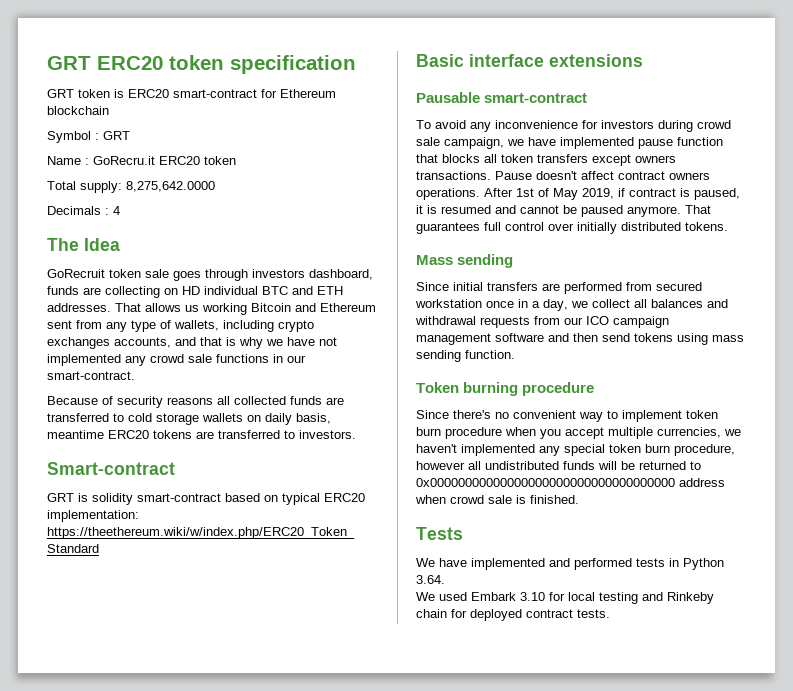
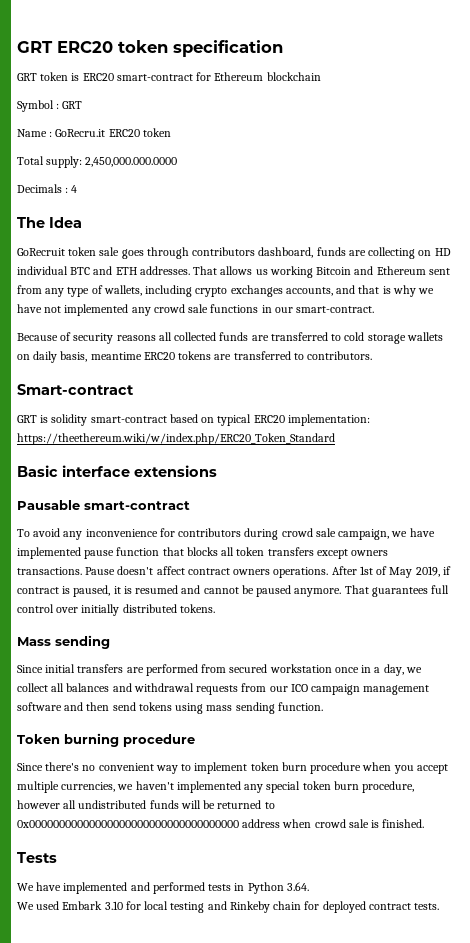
- Total supply: 8,275,642.0000
+ Total supply: 2,450,000.000.0000
- GoRecruit token sale goes through investors dashboard, funds are collecting on HD individual BTC and ETH addresses.
+ GoRecruit token sale goes through contributors dashboard, funds are collecting on HD individual BTC and ETH addresses.
- Because of security reasons all collected funds are transferred to cold storage wallets on daily basis, meantime ERC20 tokens are transferred to investors.
+ Because of security reasons all collected funds are transferred to cold storage wallets on daily basis, meantime ERC20 tokens are transferred to contributors.
- To avoid any inconvenience for investors during crowd sale campaign, we have implemented pause function that blocks all token transfers except owners transactions.
+ To avoid any inconvenience for contributors during crowd sale campaign, we have implemented pause function that blocks all token transfers except owners transactions.

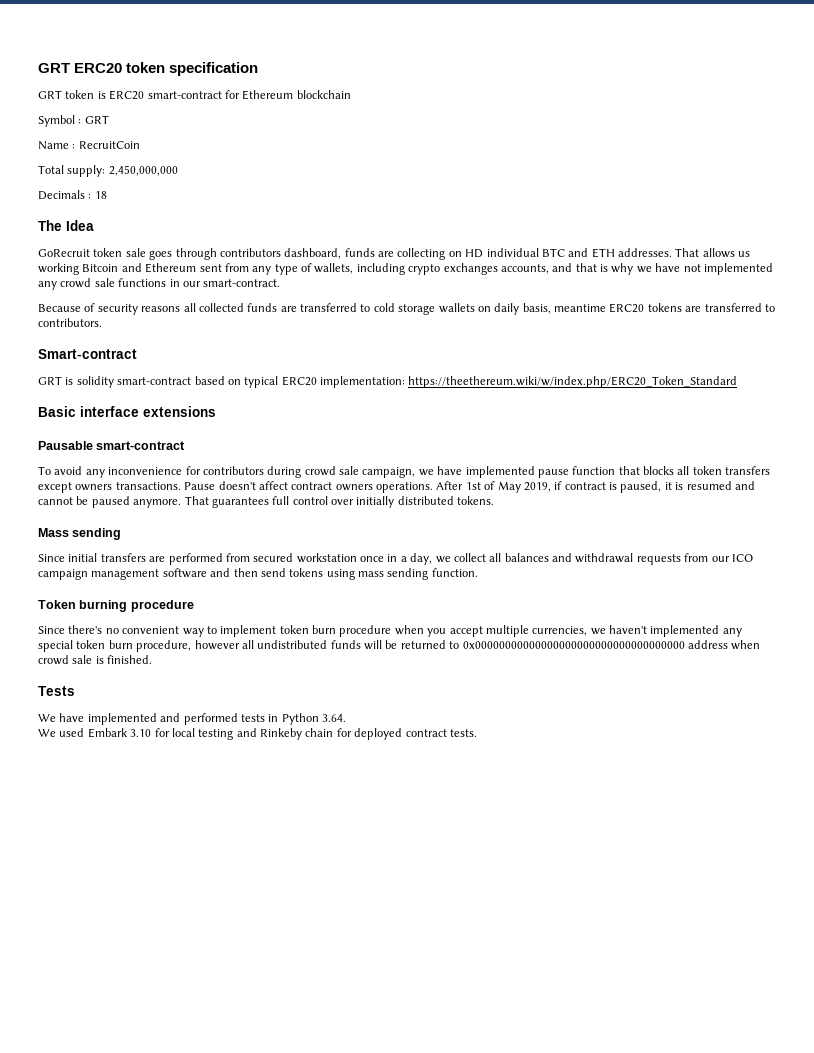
- Name : GoRecru.it ERC20 token
+ Name : RecruitCoin
- Total supply: 2,450,000.000.0000
+ Total supply: 2,450,000,000
- Decimals : 4
+ Decimals : 18

